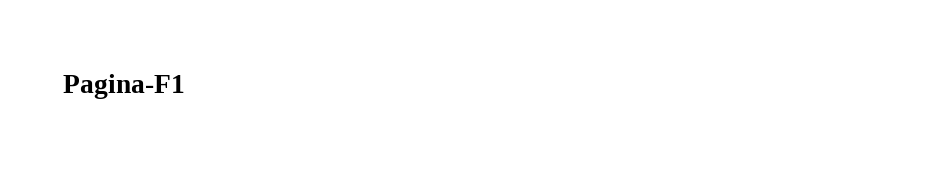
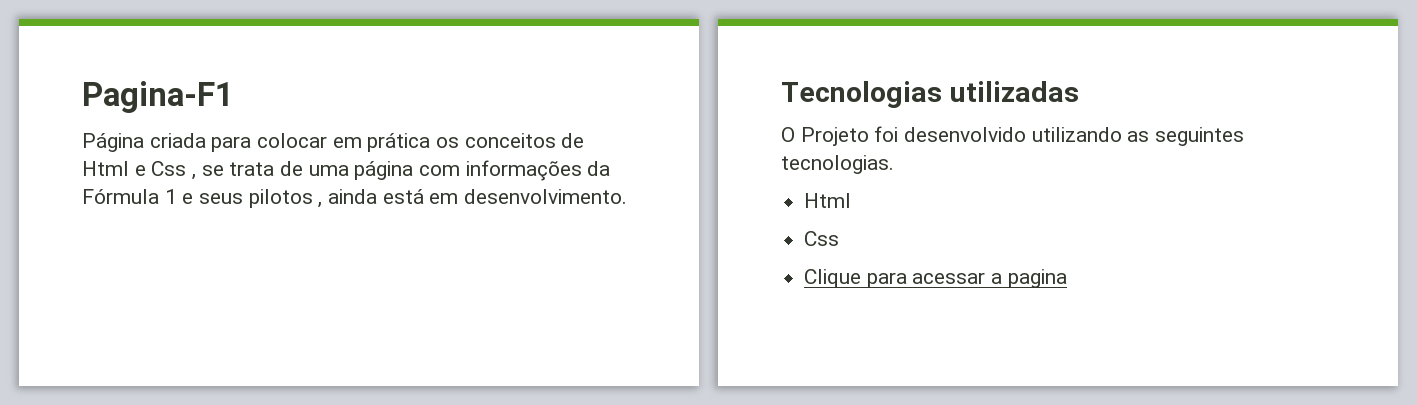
+ Página criada para colocar em prática os conceitos de Html e Css , se trata de uma página com informações da Fórmula 1 e seus pilotos , ainda está em desenvolvimento.
+ Tecnologias utilizadas
+ O Projeto foi desenvolvido utilizando as seguintes tecnologias.
+ Html
+ Css
+ Clique para acessar a pagina

